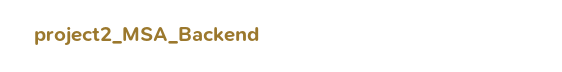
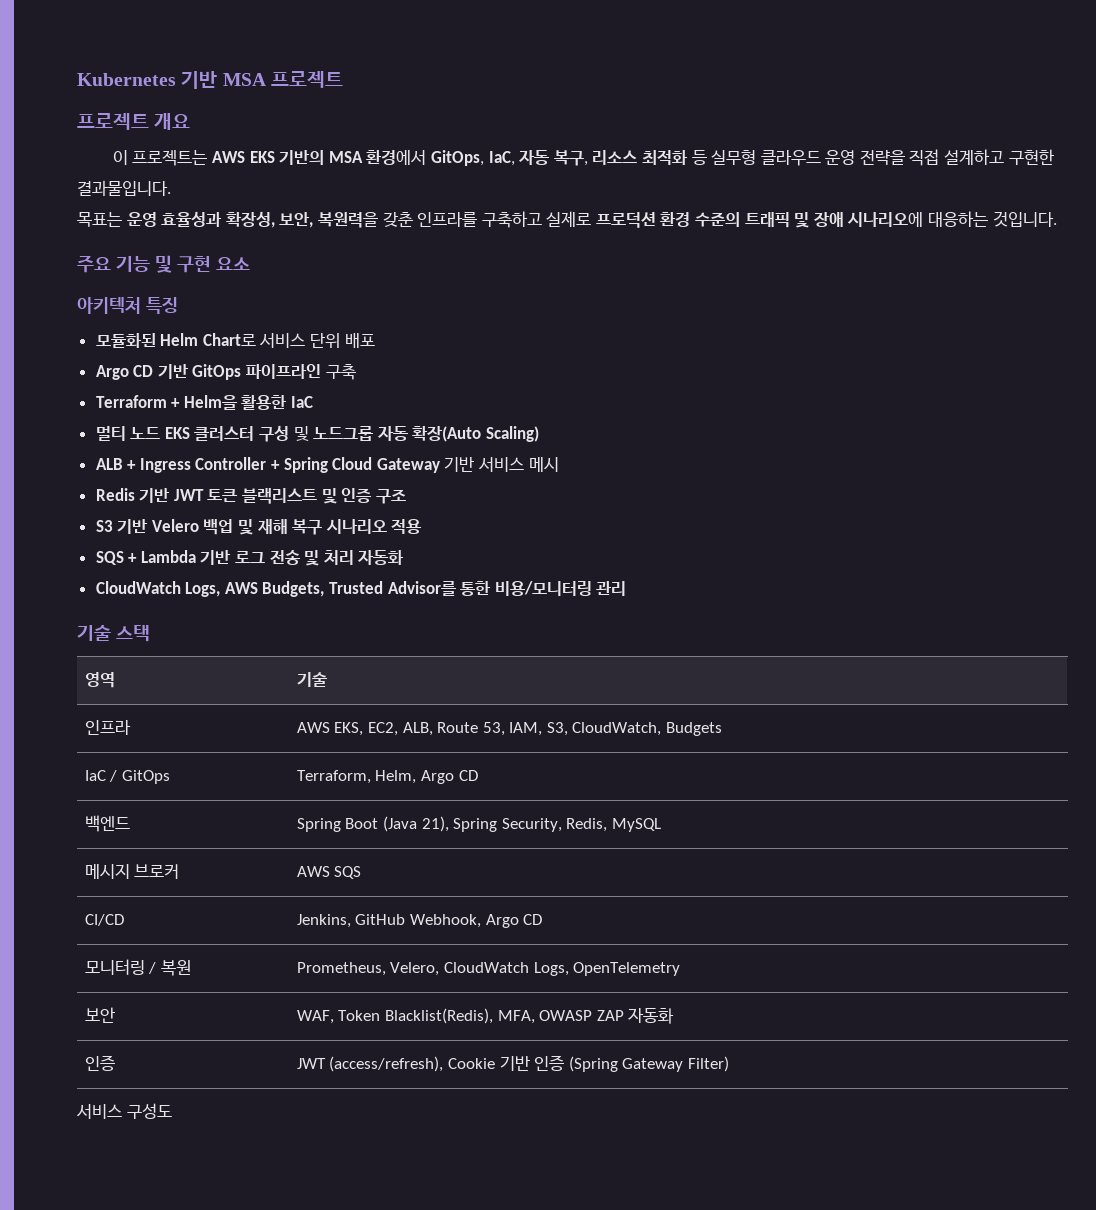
- project2_MSA_Backend
+ Kubernetes 기반 MSA 프로젝트
+ 프로젝트 개요
+ 이 프로젝트는 AWS EKS 기반의 MSA 환경에서 GitOps, IaC, 자동 복구, 리소스 최적화 등 실무형 클라우드 운영 전략을 직접 설계하고 구현한 결과물입니다.
+ 목표는 운영 효율성과 확장성, 보안, 복원력을 갖춘 인프라를 구축하고 실제로 프로덕션 환경 수준의 트래픽 및 장애 시나리오에 대응하는 것입니다.
+ 주요 기능 및 구현 요소
+ 아키텍처 특징
+ 모듈화된 Helm Chart로 서비스 단위 배포
+ Argo CD 기반 GitOps 파이프라인 구축
+ Terraform + Helm을 활용한 IaC
+ 멀티 노드 EKS 클러스터 구성 및 노드그룹 자동 확장(Auto Scaling)
+ ALB + Ingress Controller + Spring Cloud Gateway 기반 서비스 메시
+ Redis 기반 JWT 토큰 블랙리스트 및 인증 구조
+ S3 기반 Velero 백업 및 재해 복구 시나리오 적용
+ SQS + Lambda 기반 로그 전송 및 처리 자동화
+ CloudWatch Logs, AWS Budgets, Trusted Advisor를 통한 비용/모니터링 관리
+ 기술 스택
+ 영역 | 기술
+ 인프라 | AWS EKS, EC2, ALB, Route 53, IAM, S3, CloudWatch, Budgets
+ IaC / GitOps | Terraform, Helm, Argo CD
+ 백엔드 | Spring Boot (Java 21), Spring Security, Redis, MySQL
+ 메시지 브로커 | AWS SQS
+ CI/CD | Jenkins, GitHub Webhook, Argo CD
+ 모니터링 / 복원 | Prometheus, Velero, CloudWatch Logs, OpenTelemetry
+ 보안 | WAF, Token Blacklist(Redis), MFA, OWASP ZAP 자동화
+ 인증 | JWT (access/refresh), Cookie 기반 인증 (Spring Gateway Filter)
+ 서비스 구성도

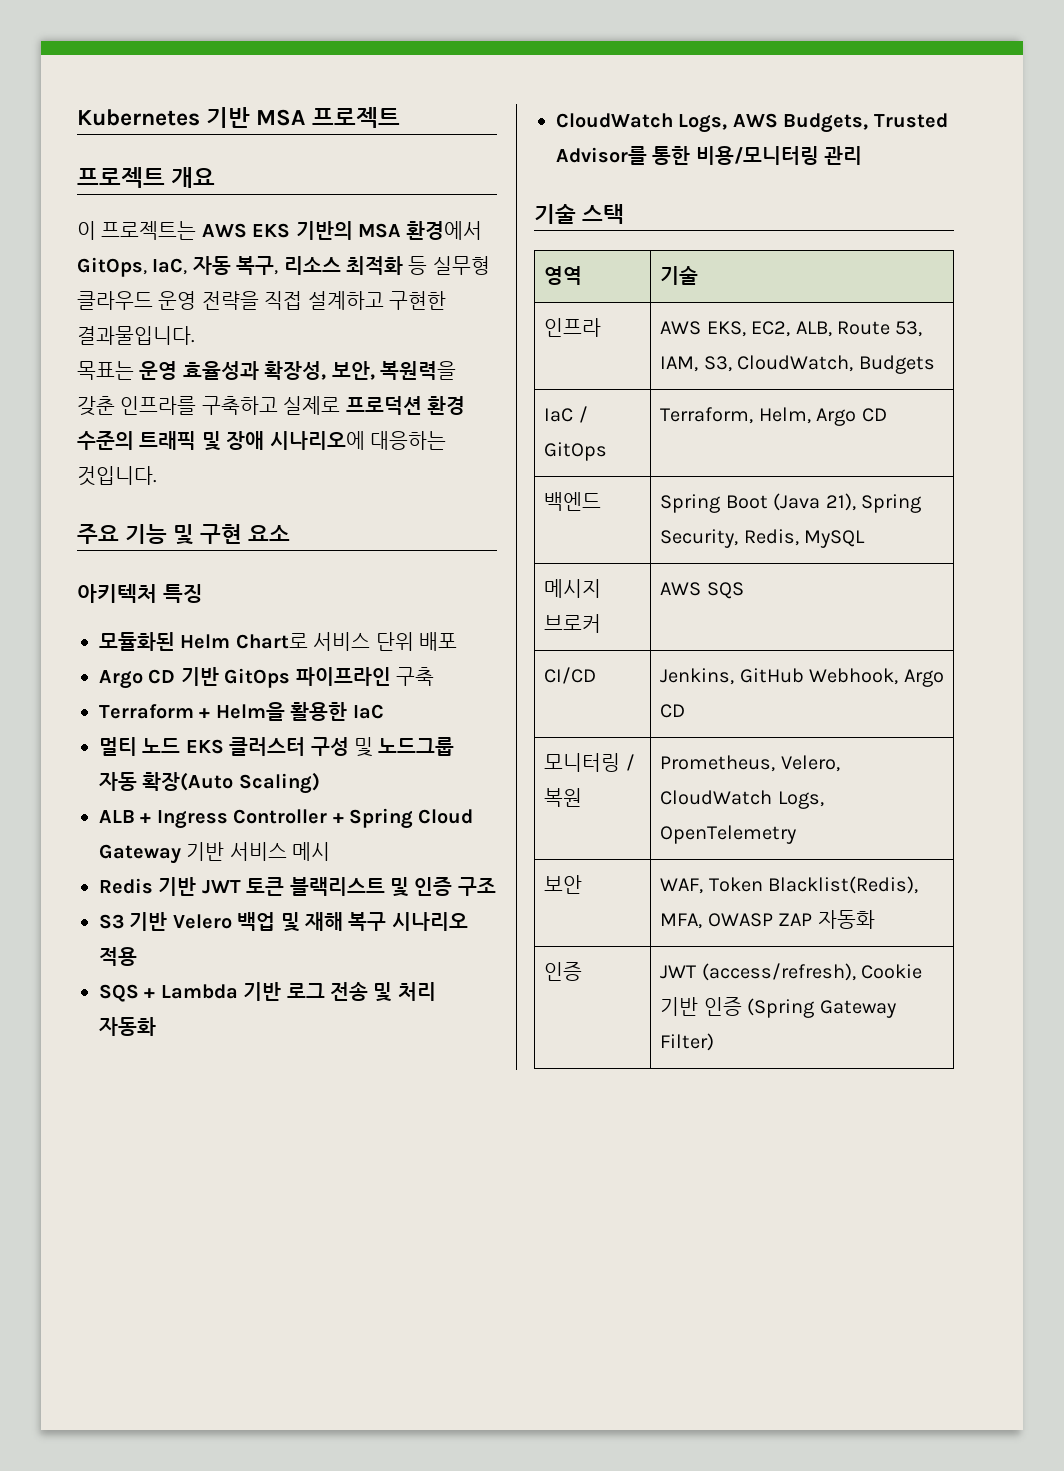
- 서비스 구성도

